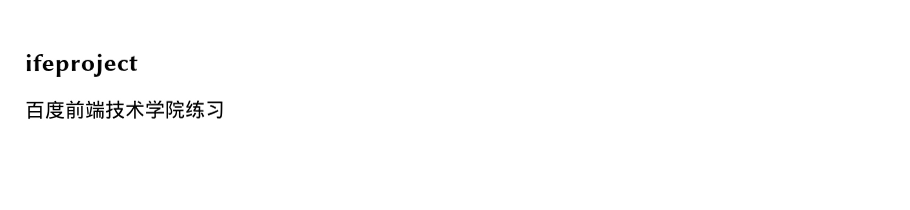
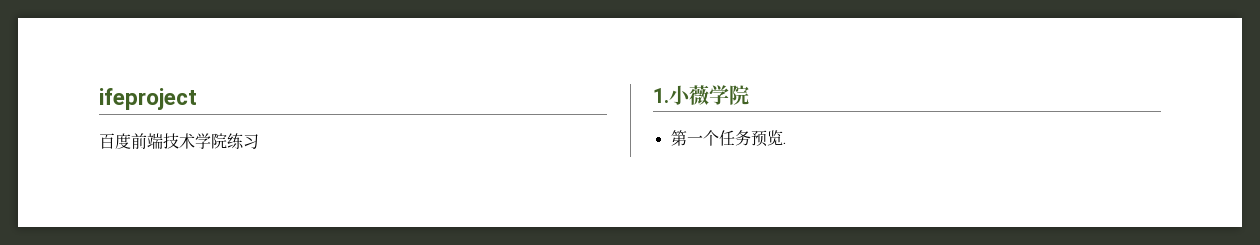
+ 1.小薇学院
+ 第一个任务预览.

